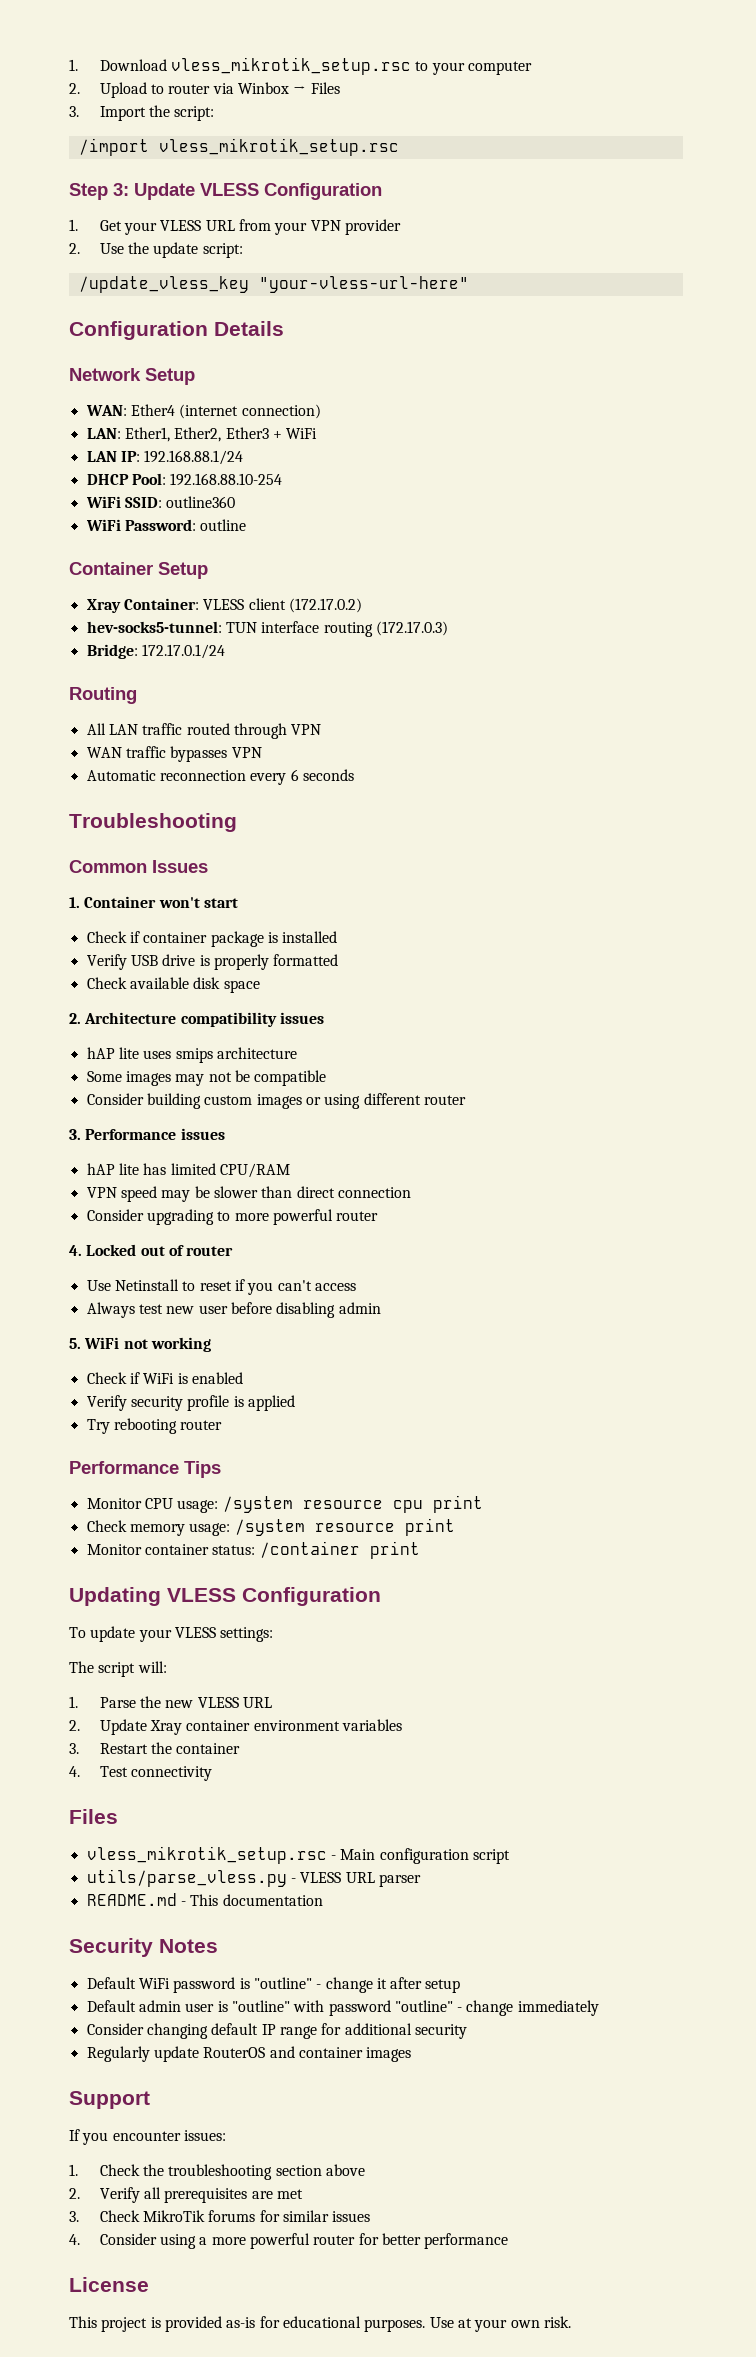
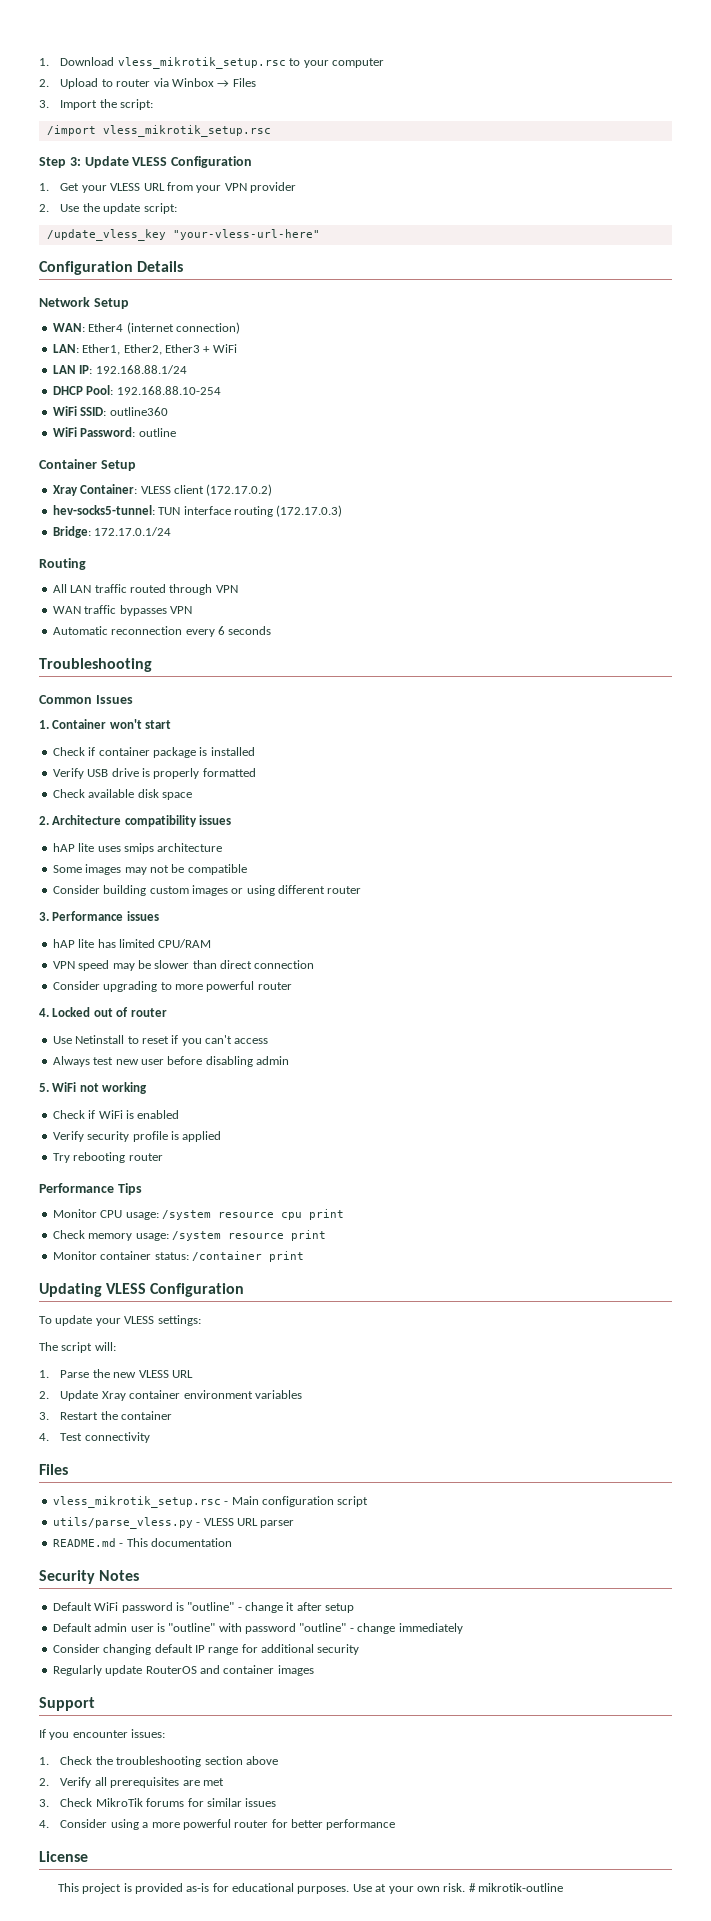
+ # mikrotik-outline

